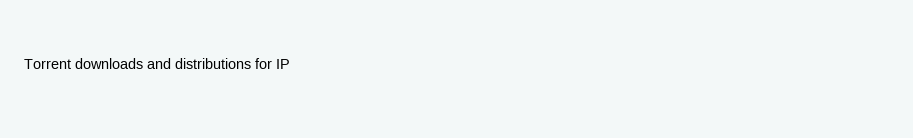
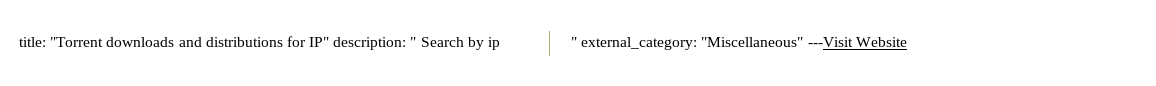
- Torrent downloads and distributions for IP
+ title: "Torrent downloads and distributions for IP" description: " Search by ip
+ " external_category: "Miscellaneous" ---Visit Website

